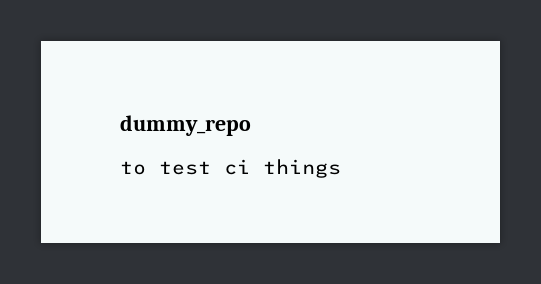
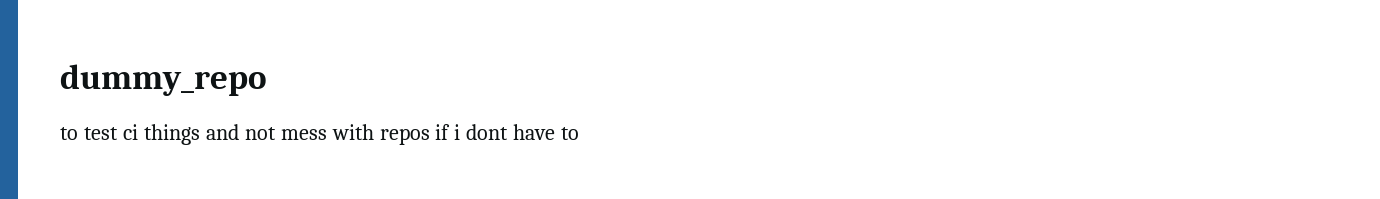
- to test ci things
+ to test ci things and not mess with repos if i dont have to

